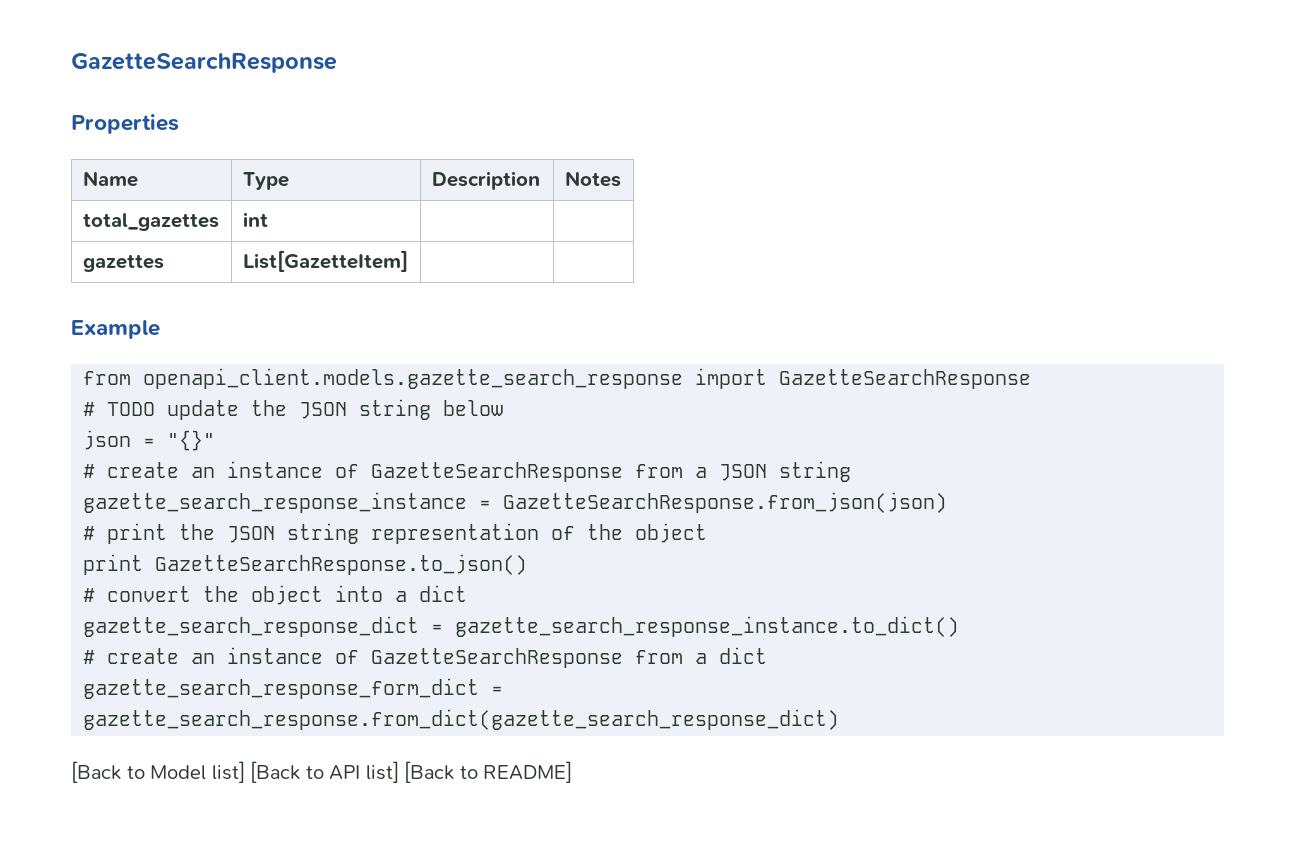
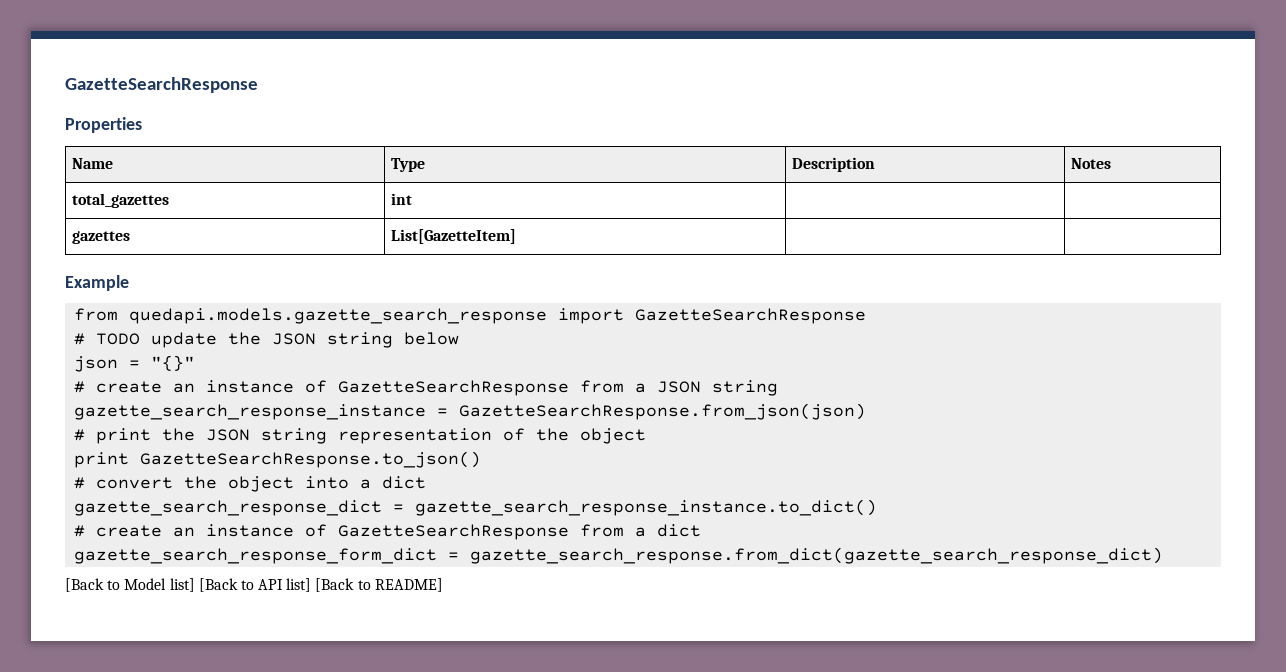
- from openapi_client.models.gazette_search_response import GazetteSearchResponse
+ from quedapi.models.gazette_search_response import GazetteSearchResponse

